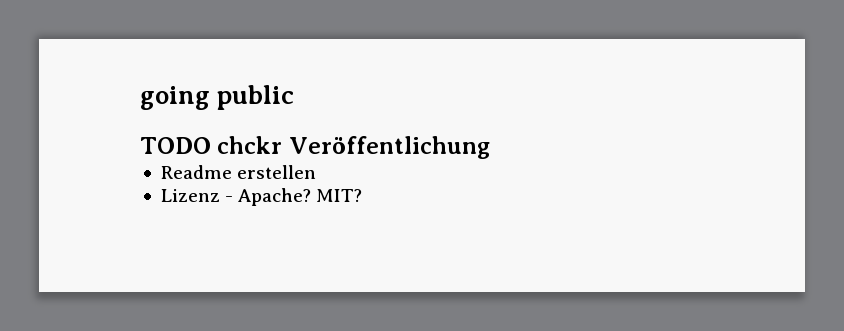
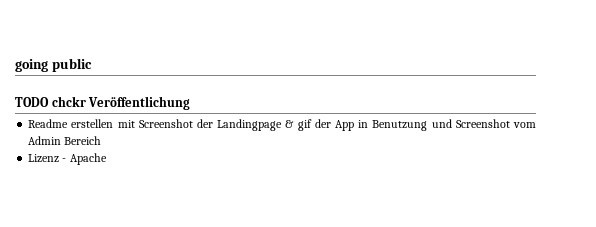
- Readme erstellen
+ Readme erstellen mit Screenshot der Landingpage & gif der App in Benutzung und Screenshot vom Admin Bereich
- Lizenz - Apache? MIT?
+ Lizenz - Apache

